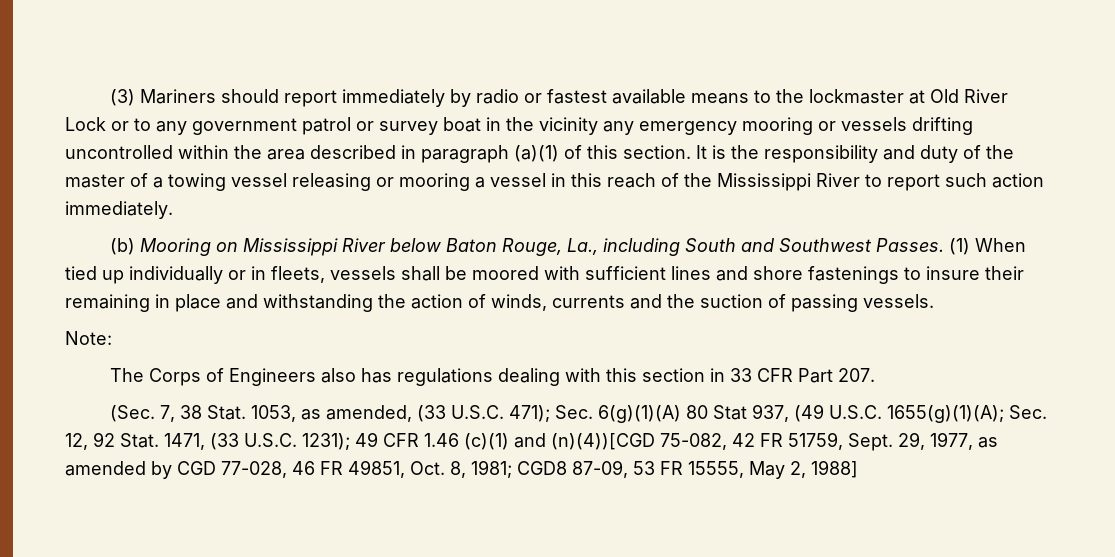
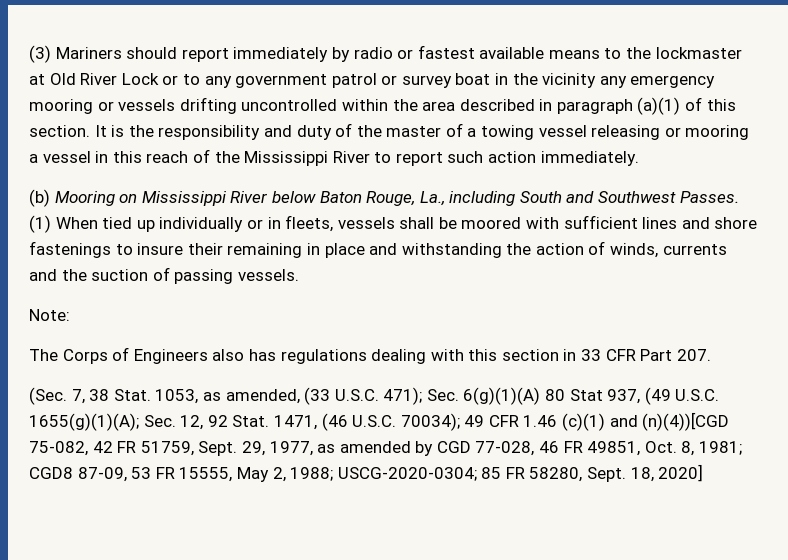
- 1471, (33 U.S.C. 1231); 49 CFR 1.46 (c)(1) and (n)(4))[CGD 75-082, 42 FR 51759, Sept.
+ 1471, (46 U.S.C. 70034); 49 CFR 1.46 (c)(1) and (n)(4))[CGD 75-082, 42 FR 51759, Sept.
- 29, 1977, as amended by CGD 77-028, 46 FR 49851, Oct. 8, 1981; CGD8 87-09, 53 FR 15555, May 2, 1988]
+ 29, 1977, as amended by CGD 77-028, 46 FR 49851, Oct. 8, 1981; CGD8 87-09, 53 FR 15555, May 2, 1988; USCG-2020-0304; 85 FR 58280, Sept. 18, 2020]

